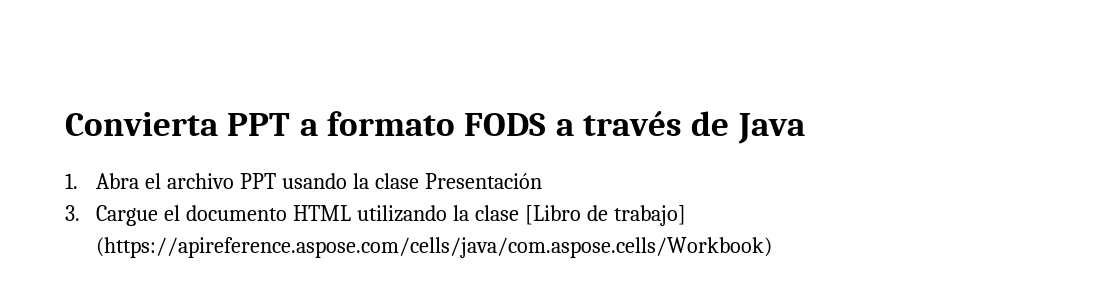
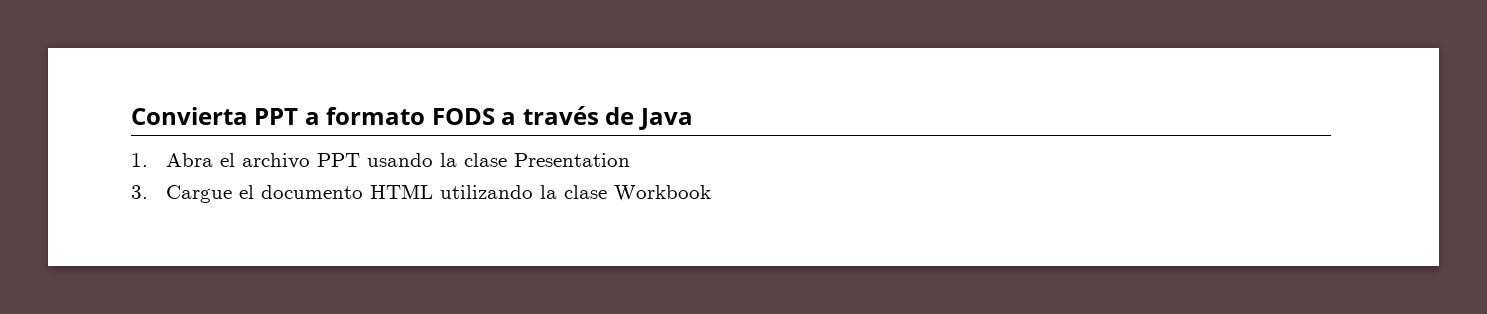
- 1. Abra el archivo PPT usando la clase Presentación
+ 1. Abra el archivo PPT usando la clase Presentation
- 3. Cargue el documento HTML utilizando la clase [Libro de trabajo] (https://apireference.aspose.com/cells/java/com.aspose.cells/Workbook)
+ 3. Cargue el documento HTML utilizando la clase Workbook

